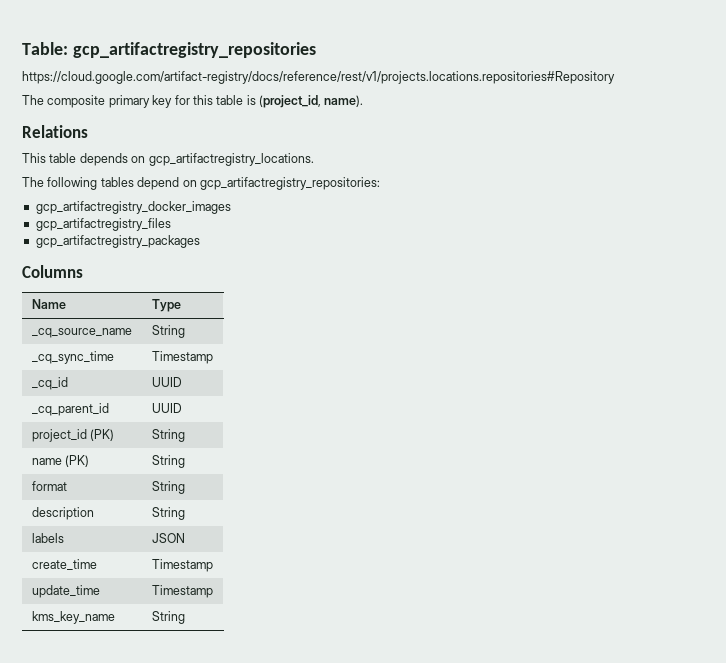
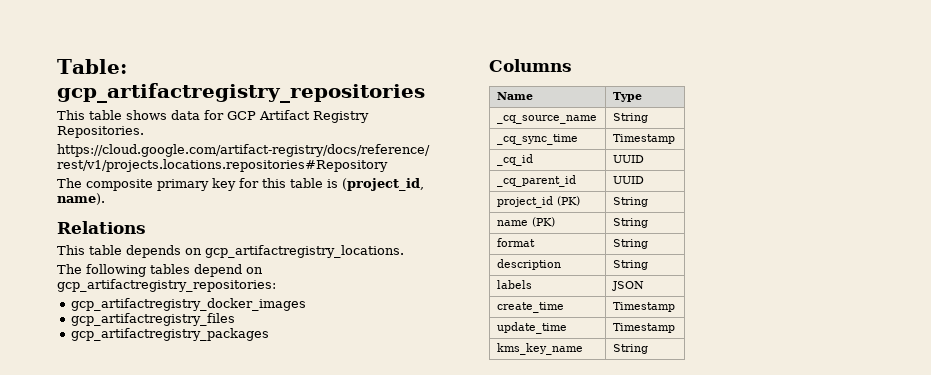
+ This table shows data for GCP Artifact Registry Repositories.

